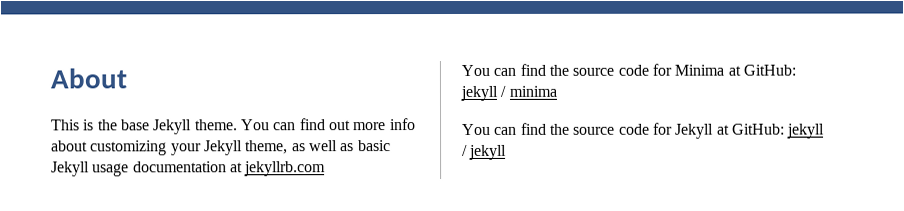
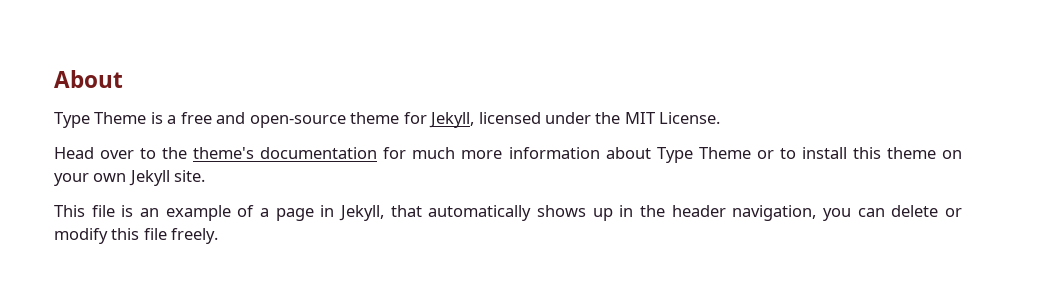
- This is the base Jekyll theme. You can find out more info about customizing your Jekyll theme, as well as basic Jekyll usage documentation at jekyllrb.com
- You can find the source code for Minima at GitHub: jekyll / minima
- You can find the source code for Jekyll at GitHub: jekyll / jekyll
+ Type Theme is a free and open-source theme for Jekyll, licensed under the MIT License.
+ Head over to the theme's documentation for much more information about Type Theme or to install this theme on your own Jekyll site.
+ This file is an example of a page in Jekyll, that automatically shows up in the header navigation, you can delete or modify this file freely.

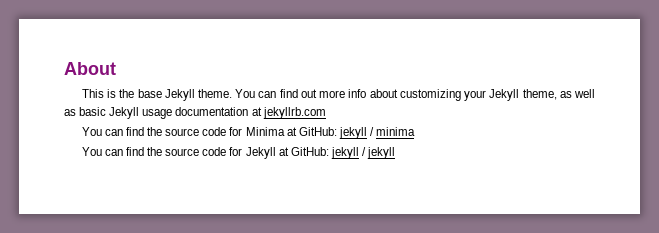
- Type Theme is a free and open-source theme for Jekyll, licensed under the MIT License.
- Head over to the theme's documentation for much more information about Type Theme or to install this theme on your own Jekyll site.
- This file is an example of a page in Jekyll, that automatically shows up in the header navigation, you can delete or modify this file freely.
+ This is the base Jekyll theme. You can find out more info about customizing your Jekyll theme, as well as basic Jekyll usage documentation at jekyllrb.com
+ You can find the source code for Minima at GitHub: jekyll / minima
+ You can find the source code for Jekyll at GitHub: jekyll / jekyll

